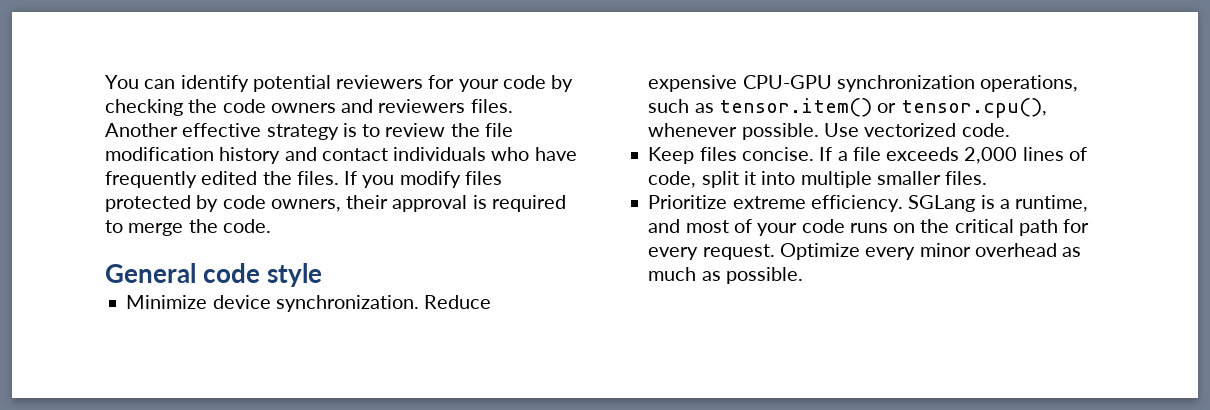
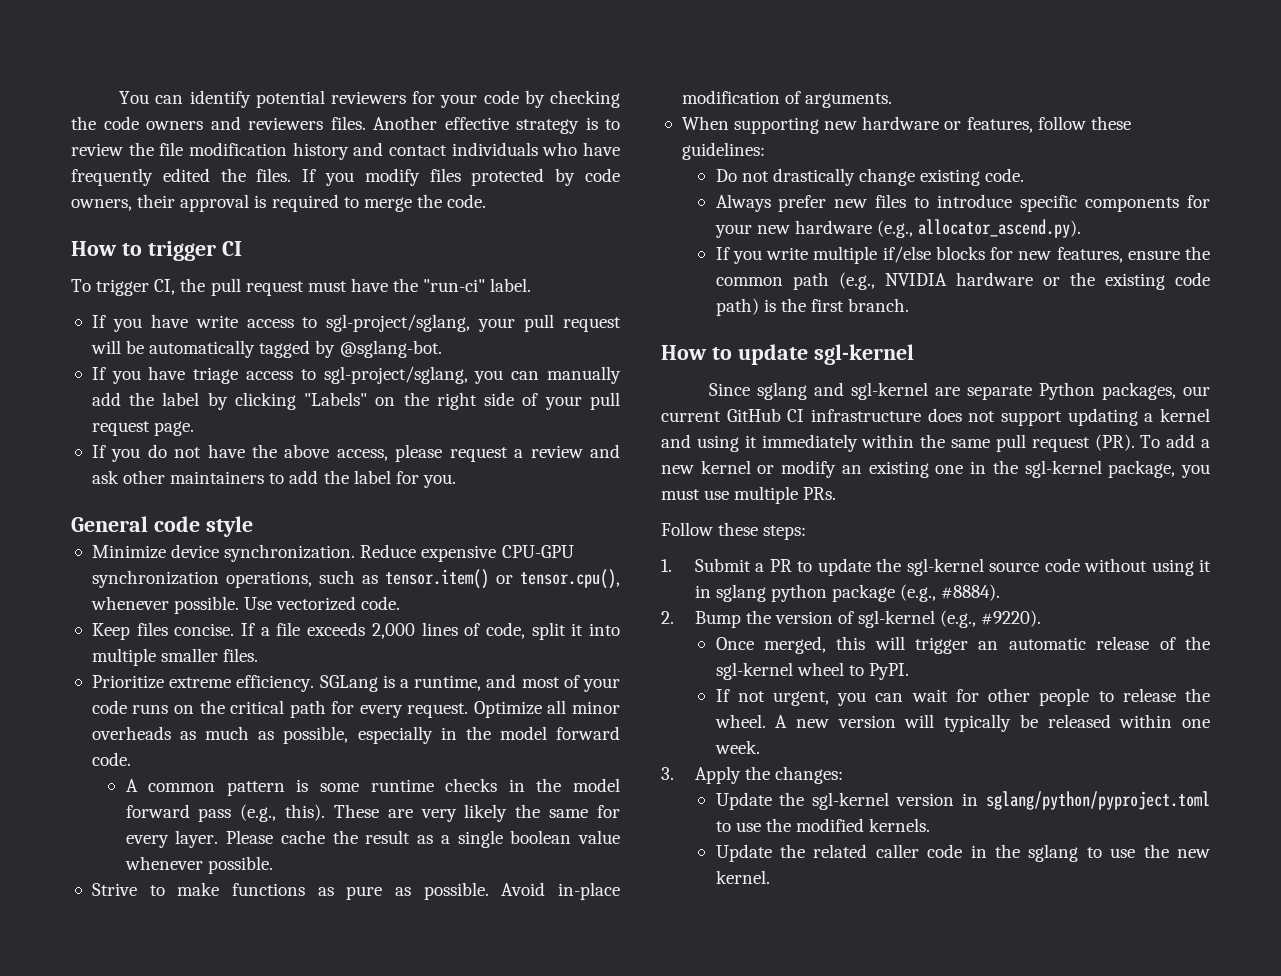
+ How to trigger CI
+ To trigger CI, the pull request must have the "run-ci" label.
+ If you have write access to sgl-project/sglang, your pull request will be automatically tagged by @sglang-bot.
+ If you have triage access to sgl-project/sglang, you can manually add the label by clicking "Labels" on the right side of your pull request page.
+ If you do not have the above access, please request a review and ask other maintainers to add the label for you.
- Optimize every minor overhead as much as possible.
+ Optimize all minor overheads as much as possible, especially in the model forward code.
+ A common pattern is some runtime checks in the model forward pass (e.g., this). These are very likely the same for every layer. Please cache the result as a single boolean value whenever possible.
+ Strive to make functions as pure as possible. Avoid in-place modification of arguments.
+ When supporting new hardware or features, follow these guidelines:
+ Do not drastically change existing code.
+ Always prefer new files to introduce specific components for your new hardware (e.g., allocator_ascend.py).
+ If you write multiple if/else blocks for new features, ensure the common path (e.g., NVIDIA hardware or the existing code path) is the first branch.
+ How to update sgl-kernel
+ Since sglang and sgl-kernel are separate Python packages, our current GitHub CI infrastructure does not support updating a kernel and using it immediately within the same pull request (PR). To add a new kernel or modify an existing one in the sgl-kernel package, you must use multiple PRs.
+ Follow these steps:
+ 1. Submit a PR to update the sgl-kernel source code without using it in sglang python package (e.g., #8884).
+ 2. Bump the version of sgl-kernel (e.g., #9220).
+ Once merged, this will trigger an automatic release of the sgl-kernel wheel to PyPI.
+ If not urgent, you can wait for other people to release the wheel. A new version will typically be released within one week.
+ 3. Apply the changes:
+ Update the sgl-kernel version in sglang/python/pyproject.toml to use the modified kernels.
+ Update the related caller code in the sglang to use the new kernel.

